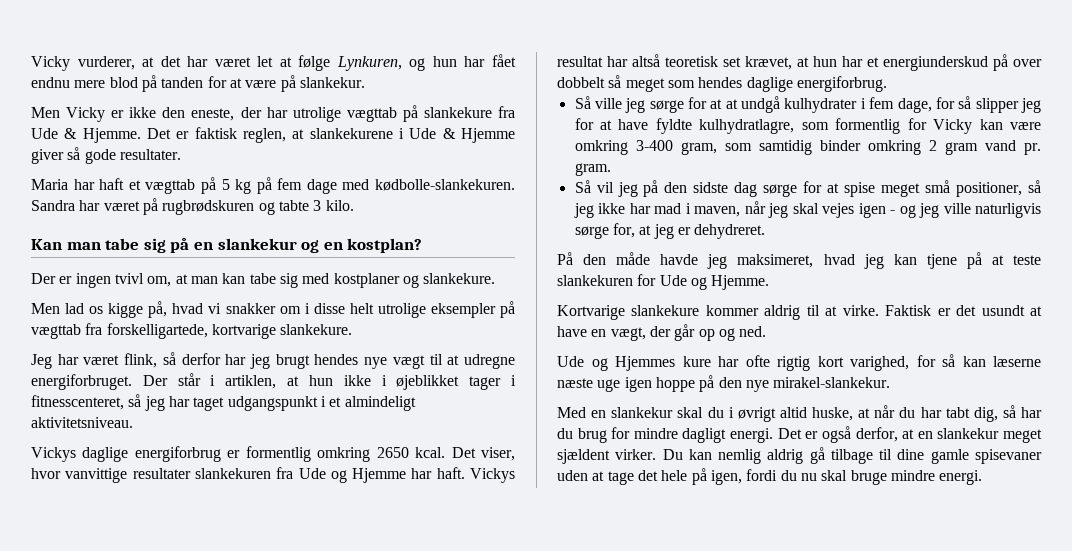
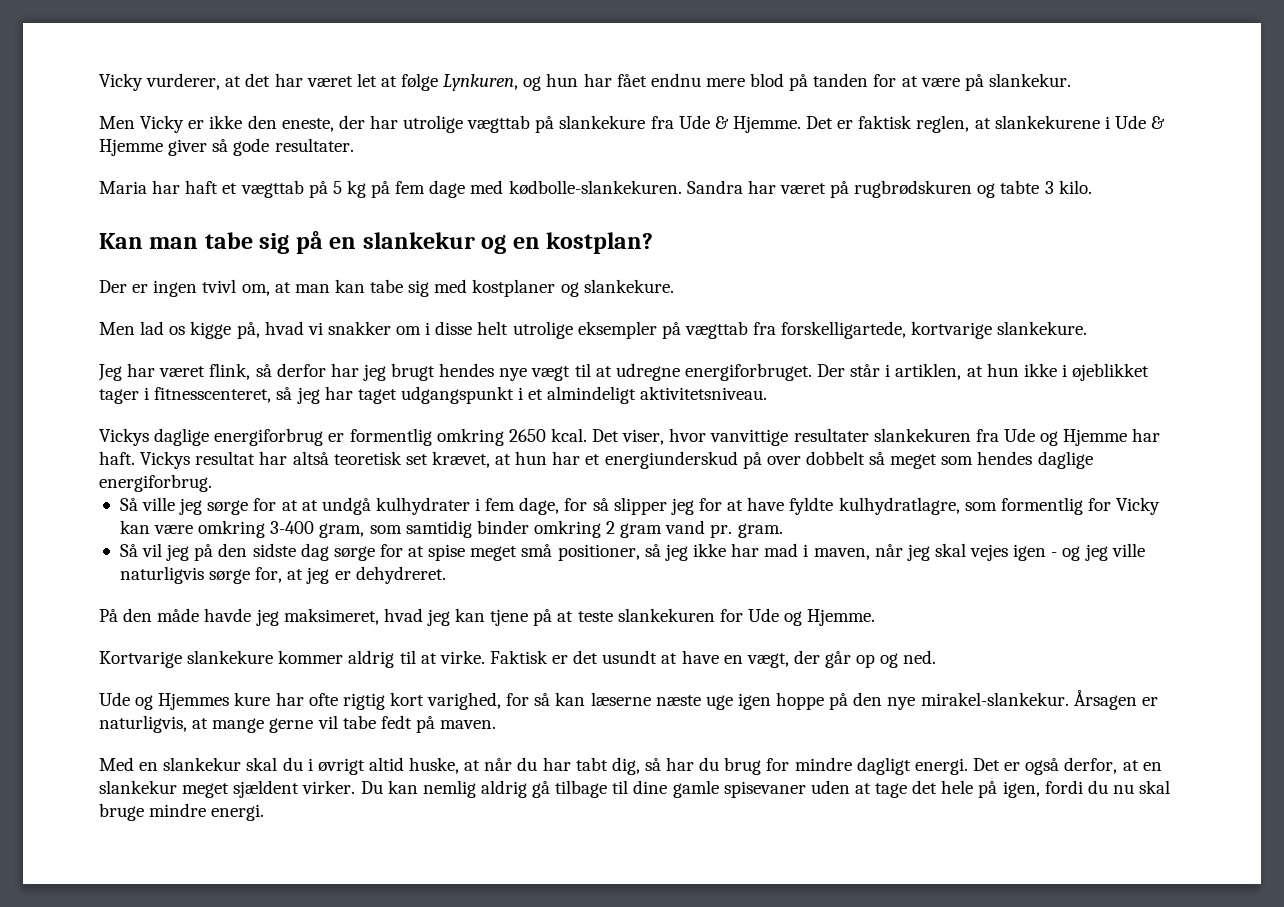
+ Årsagen er naturligvis, at mange gerne vil tabe fedt på maven.

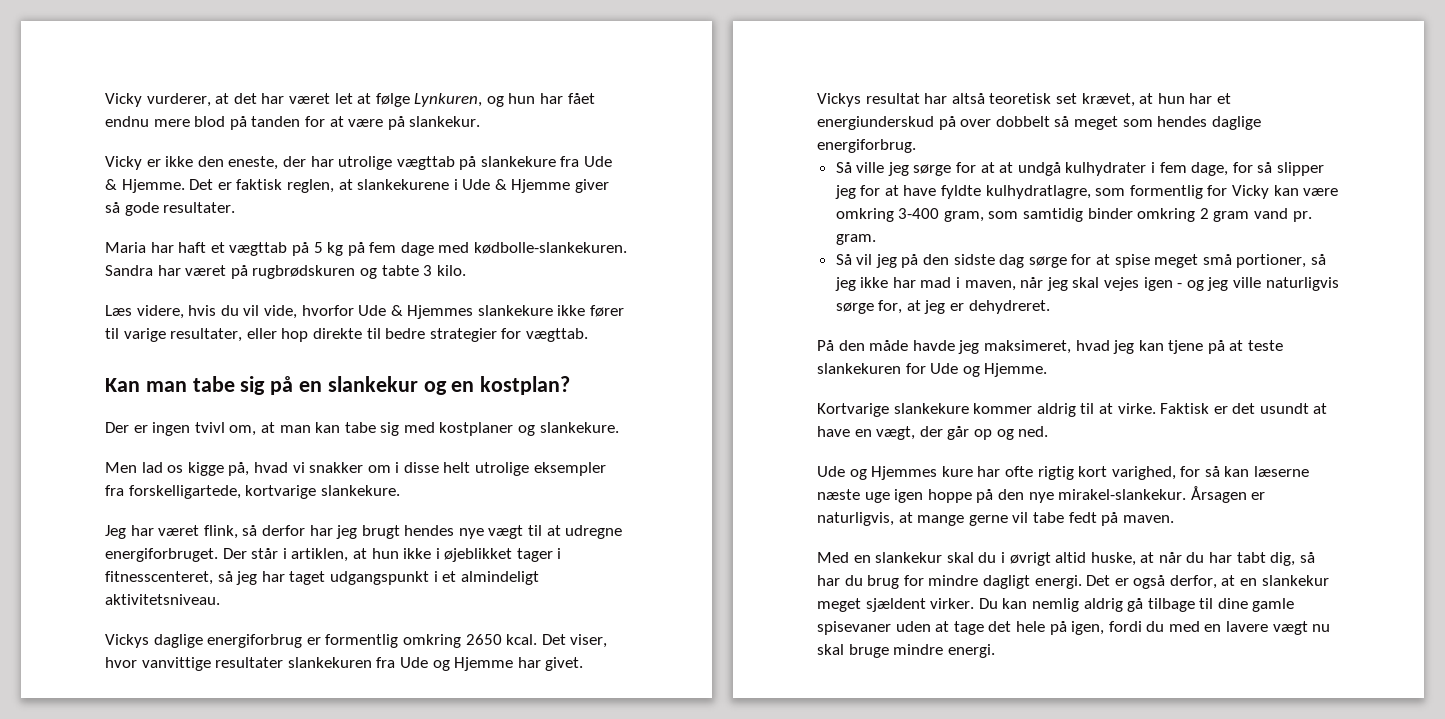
- Men Vicky er ikke den eneste, der har utrolige vægttab på slankekure fra Ude & Hjemme.
+ Vicky er ikke den eneste, der har utrolige vægttab på slankekure fra Ude & Hjemme.
+ Læs videre, hvis du vil vide, hvorfor Ude & Hjemmes slankekure ikke fører til varige resultater, eller hop direkte til bedre strategier for vægttab.
- Men lad os kigge på, hvad vi snakker om i disse helt utrolige eksempler på vægttab fra forskelligartede, kortvarige slankekure.
+ Men lad os kigge på, hvad vi snakker om i disse helt utrolige eksempler fra forskelligartede, kortvarige slankekure.
- Det viser, hvor vanvittige resultater slankekuren fra Ude og Hjemme har haft.
+ Det viser, hvor vanvittige resultater slankekuren fra Ude og Hjemme har givet.
- Så vil jeg på den sidste dag sørge for at spise meget små positioner, så jeg ikke har mad i maven, når jeg skal vejes igen - og jeg ville naturligvis sørge for, at jeg er dehydreret.
+ Så vil jeg på den sidste dag sørge for at spise meget små portioner, så jeg ikke har mad i maven, når jeg skal vejes igen - og jeg ville naturligvis sørge for, at jeg er dehydreret.
- Du kan nemlig aldrig gå tilbage til dine gamle spisevaner uden at tage det hele på igen, fordi du nu skal bruge mindre energi.
+ Du kan nemlig aldrig gå tilbage til dine gamle spisevaner uden at tage det hele på igen, fordi du med en lavere vægt nu skal bruge mindre energi.

